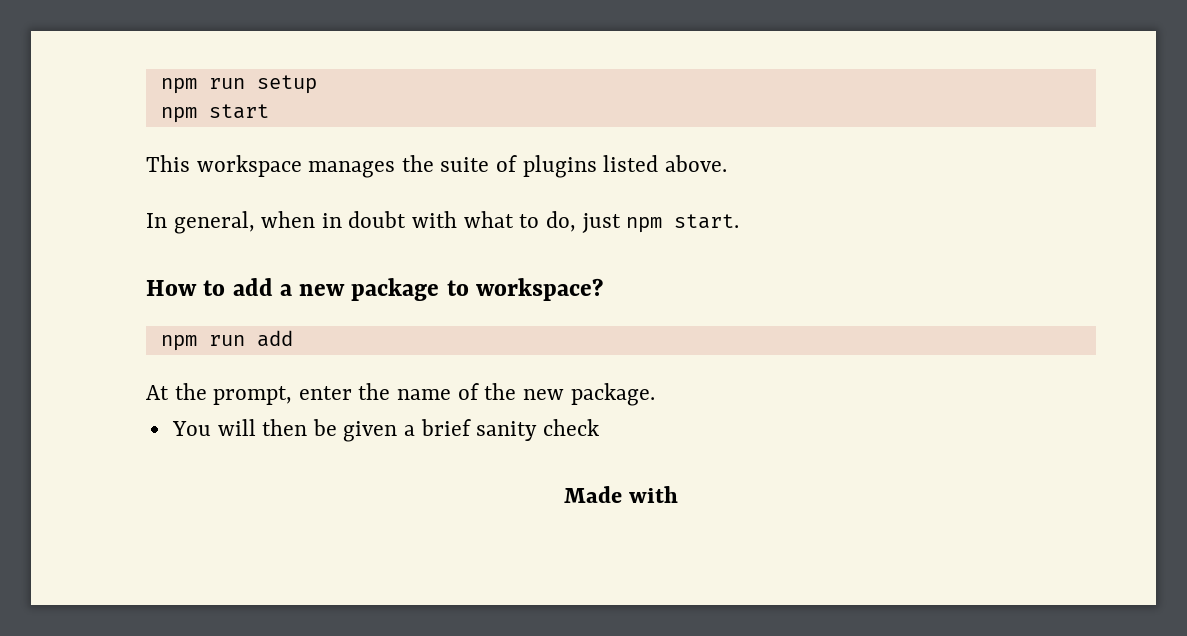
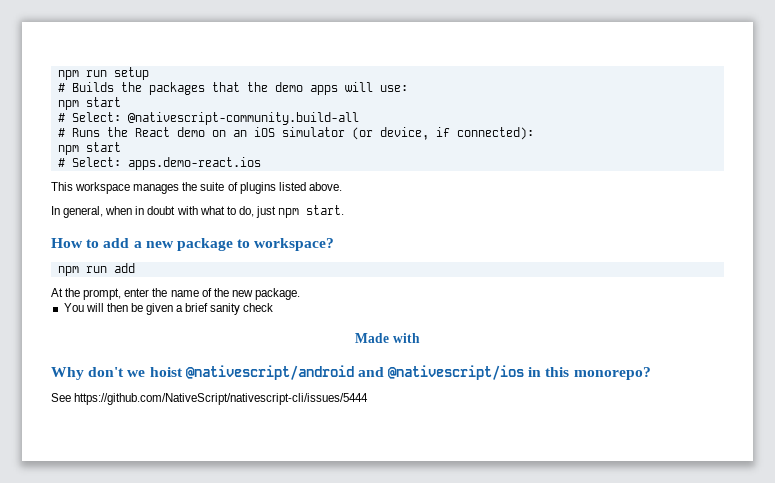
+ # Builds the packages that the demo apps will use:
  npm start
+ # Select: @nativescript-community.build-all
+ # Runs the React demo on an iOS simulator (or device, if connected):
+ npm start
+ # Select: apps.demo-react.ios
+ Why don't we hoist @nativescript/android and @nativescript/ios in this monorepo?
+ See https://github.com/NativeScript/nativescript-cli/issues/5444

